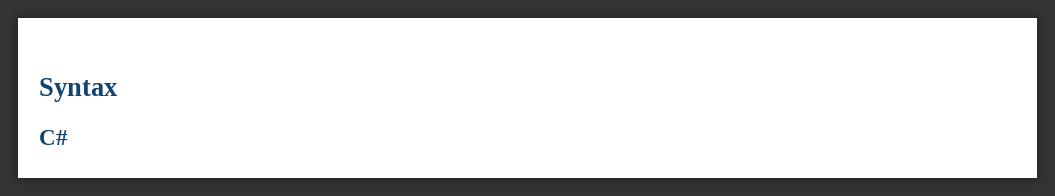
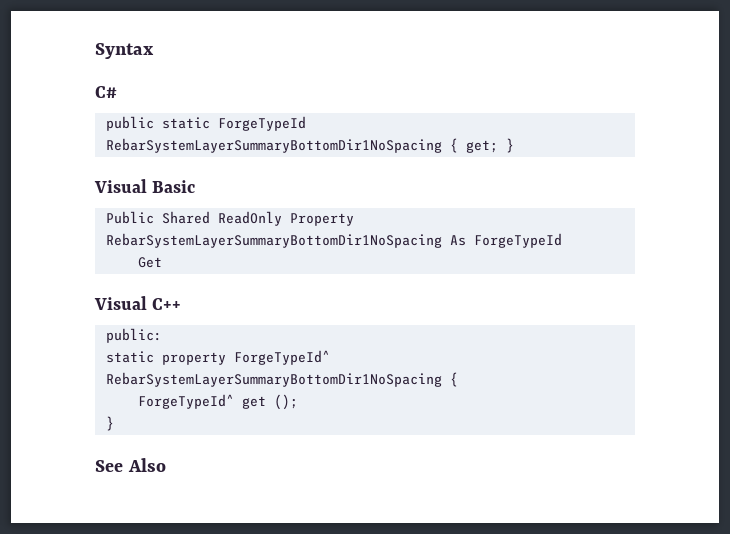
+ public static ForgeTypeId RebarSystemLayerSummaryBottomDir1NoSpacing { get; }
+ Visual Basic
+ Public Shared ReadOnly Property RebarSystemLayerSummaryBottomDir1NoSpacing As ForgeTypeId
+ Get
+ Visual C++
+ public:
+ static property ForgeTypeId^ RebarSystemLayerSummaryBottomDir1NoSpacing {
+ ForgeTypeId^ get ();
+ }
+ See Also

